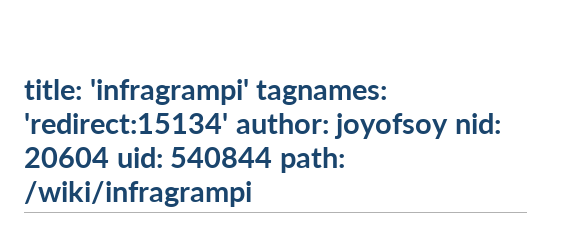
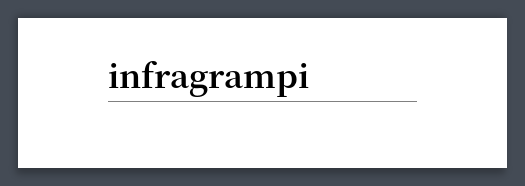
- title: 'infragrampi' tagnames: 'redirect:15134' author: joyofsoy nid: 20604 uid: 540844 path: /wiki/infragrampi
+ infragrampi

